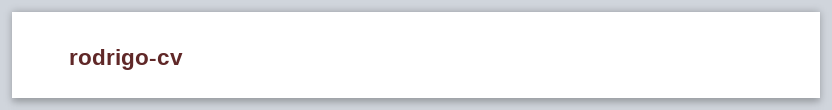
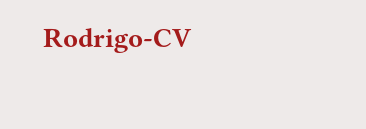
- rodrigo-cv
+ Rodrigo-CV

